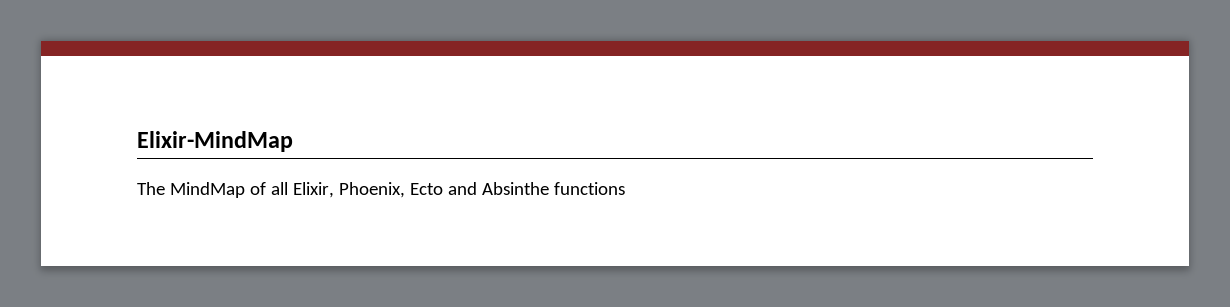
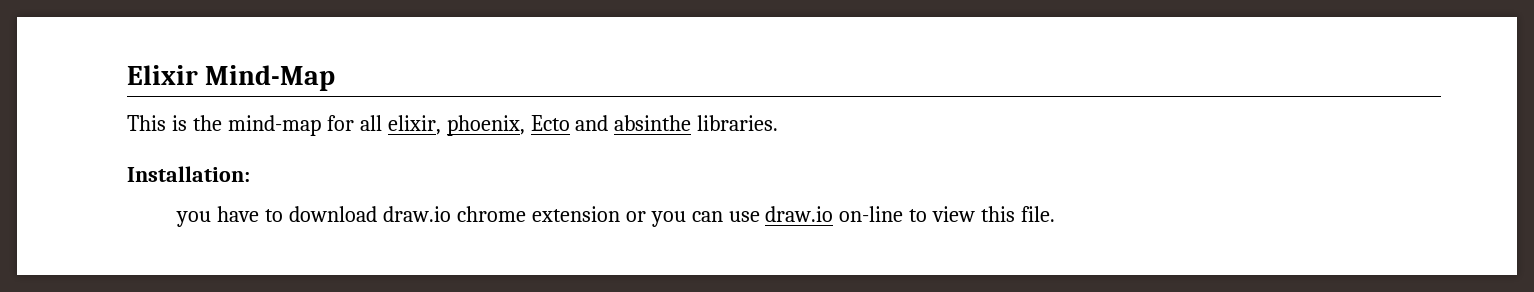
- Elixir-MindMap
- The MindMap of all Elixir, Phoenix, Ecto and Absinthe functions
+ Elixir Mind-Map
+ This is the mind-map for all elixir, phoenix, Ecto and absinthe libraries.
+ Installation:
+ you have to download draw.io chrome extension or you can use draw.io on-line to view this file.

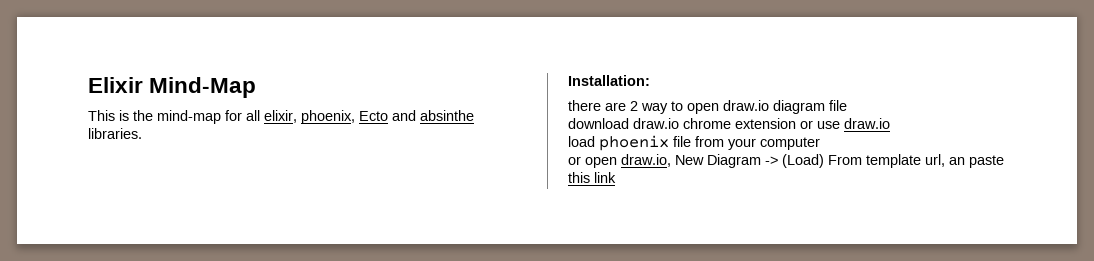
- you have to download draw.io chrome extension or you can use draw.io on-line to view this file.
+ there are 2 way to open draw.io diagram file
+ download draw.io chrome extension or use draw.io
+ load phoenix file from your computer
+ or open draw.io, New Diagram -> (Load) From template url, an paste this link

